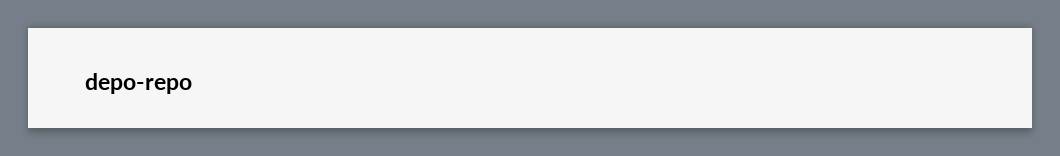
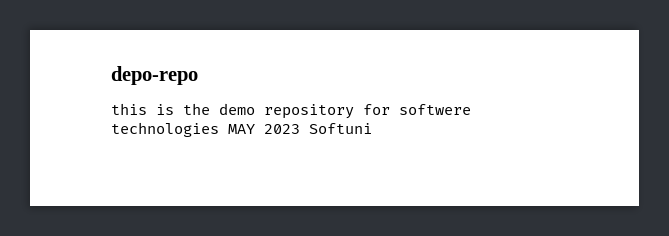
+ this is the demo repository for softwere technologies MAY 2023 Softuni

